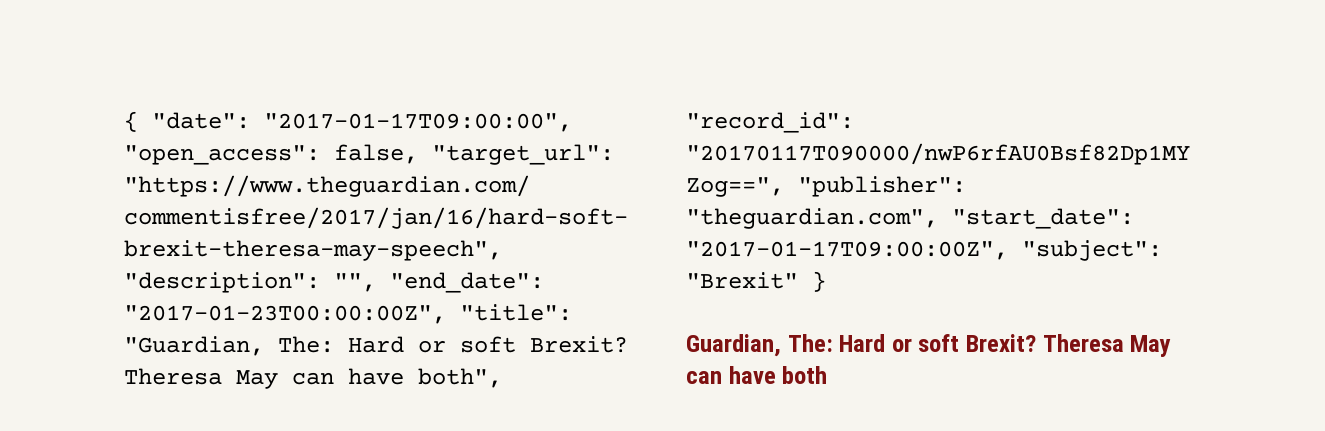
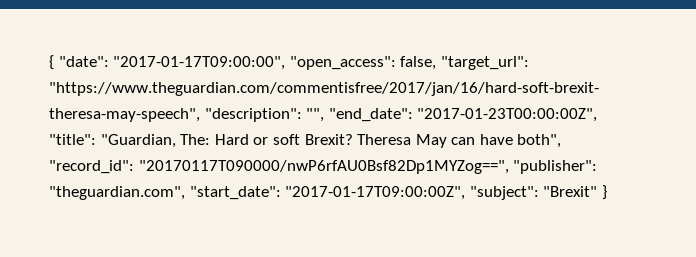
- Guardian, The: Hard or soft Brexit? Theresa May can have both

